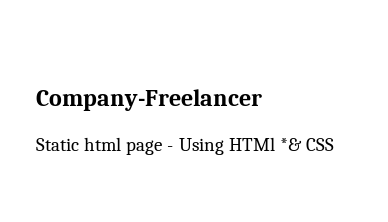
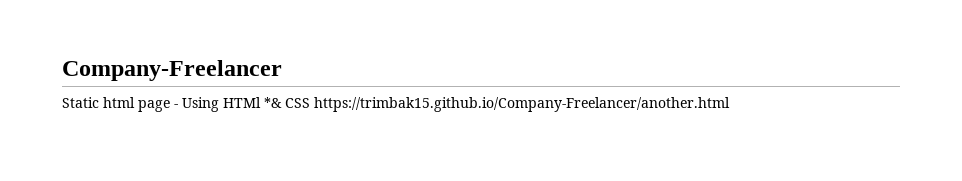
- Static html page - Using HTMl *& CSS
+ Static html page - Using HTMl *& CSS https://trimbak15.github.io/Company-Freelancer/another.html

